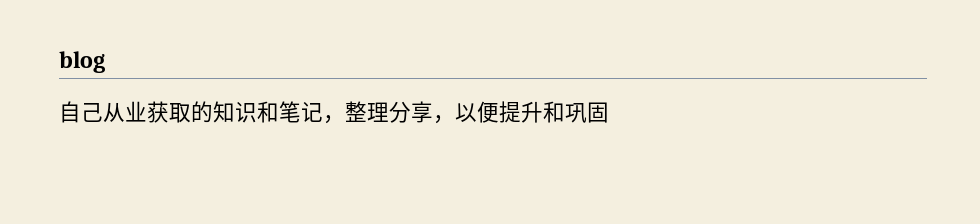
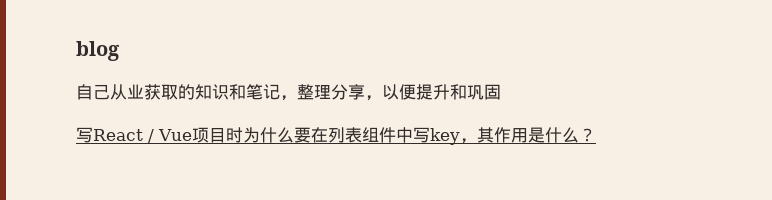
+ 写React / Vue项目时为什么要在列表组件中写key，其作用是什么？

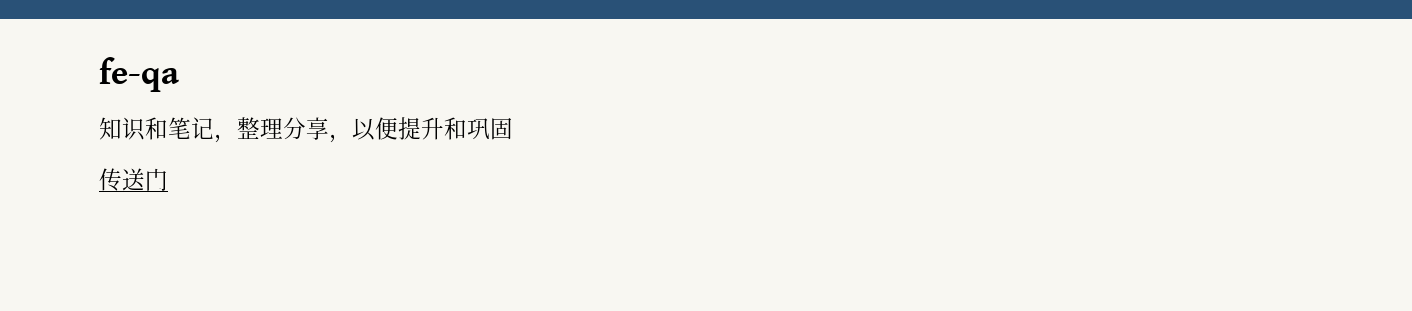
- blog
- 自己从业获取的知识和笔记，整理分享，以便提升和巩固
+ fe-qa
+ 知识和笔记，整理分享，以便提升和巩固
- 写React / Vue项目时为什么要在列表组件中写key，其作用是什么？
+ 传送门

